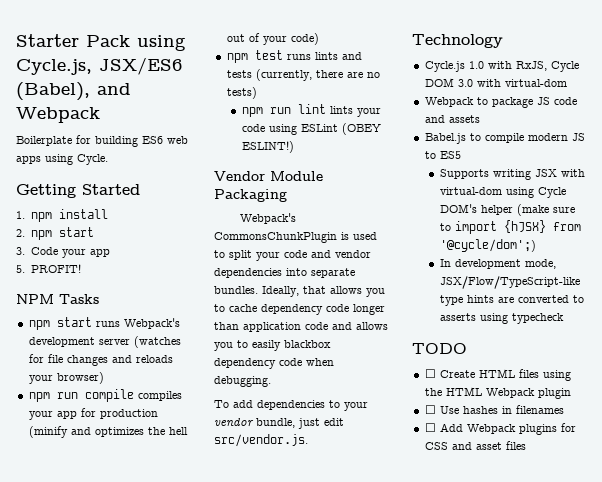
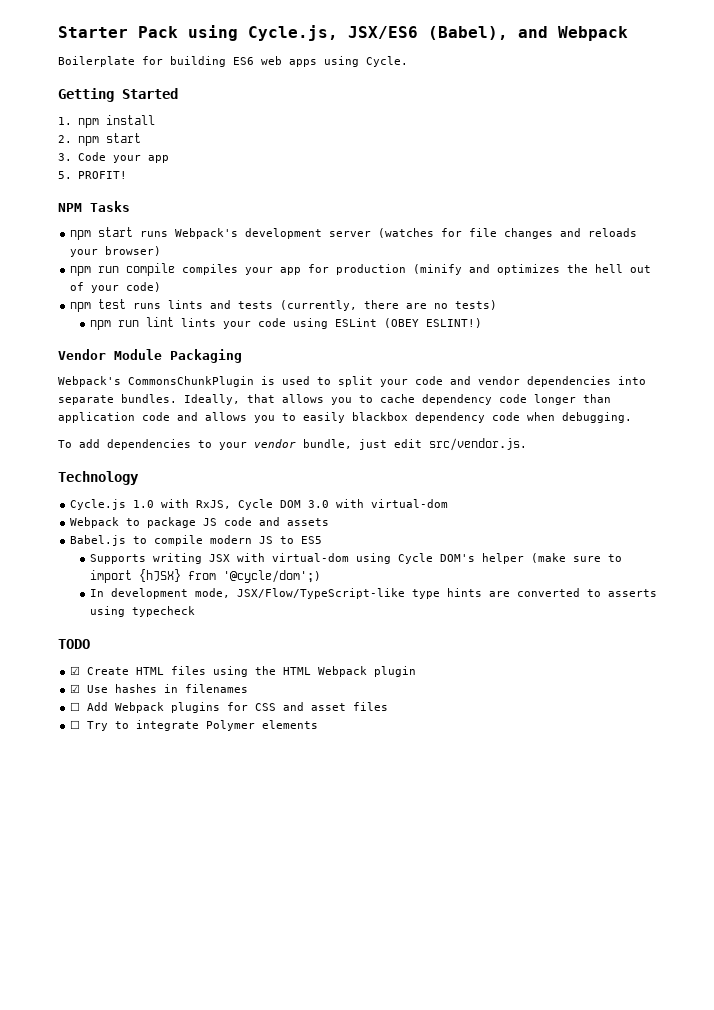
- ☐ Create HTML files using the HTML Webpack plugin
+ ☑ Create HTML files using the HTML Webpack plugin
- ☐ Use hashes in filenames
+ ☑ Use hashes in filenames
+ ☐ Try to integrate Polymer elements

